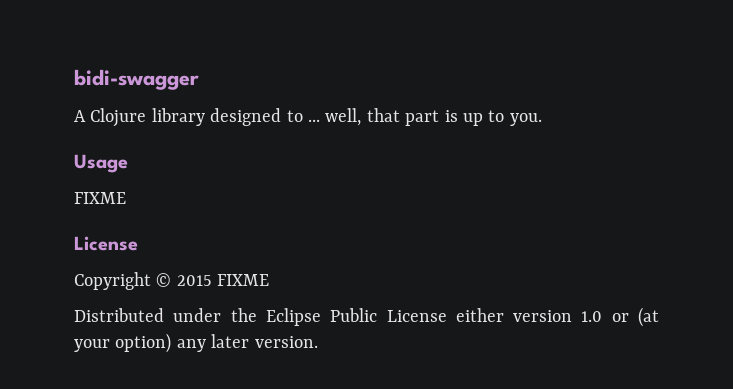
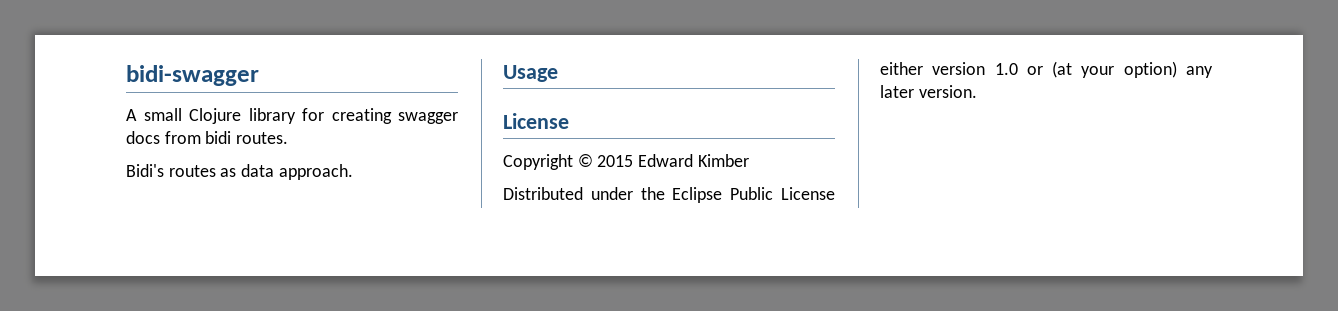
- A Clojure library designed to ... well, that part is up to you.
+ A small Clojure library for creating swagger docs from bidi routes.
+ Bidi's routes as data approach.
  Usage
- FIXME
- Copyright © 2015 FIXME
+ Copyright © 2015 Edward Kimber

